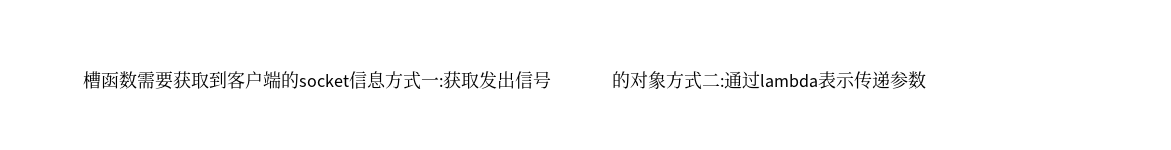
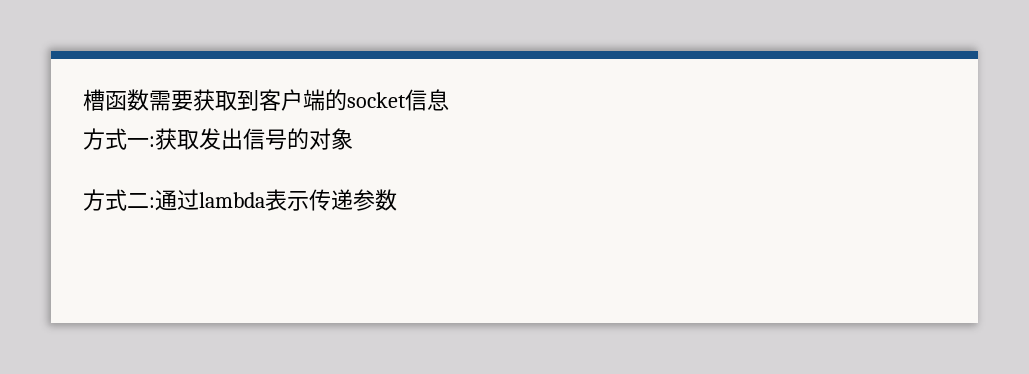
- 槽函数需要获取到客户端的socket信息方式一:获取发出信号的对象方式二:通过lambda表示传递参数
+ 槽函数需要获取到客户端的socket信息
+ 方式一:获取发出信号的对象
+ 方式二:通过lambda表示传递参数

